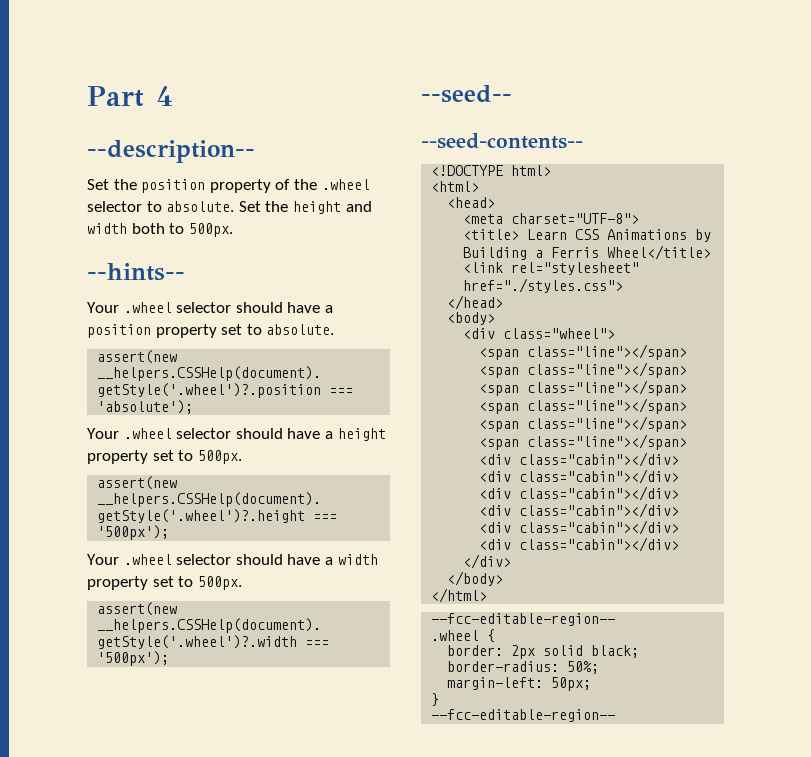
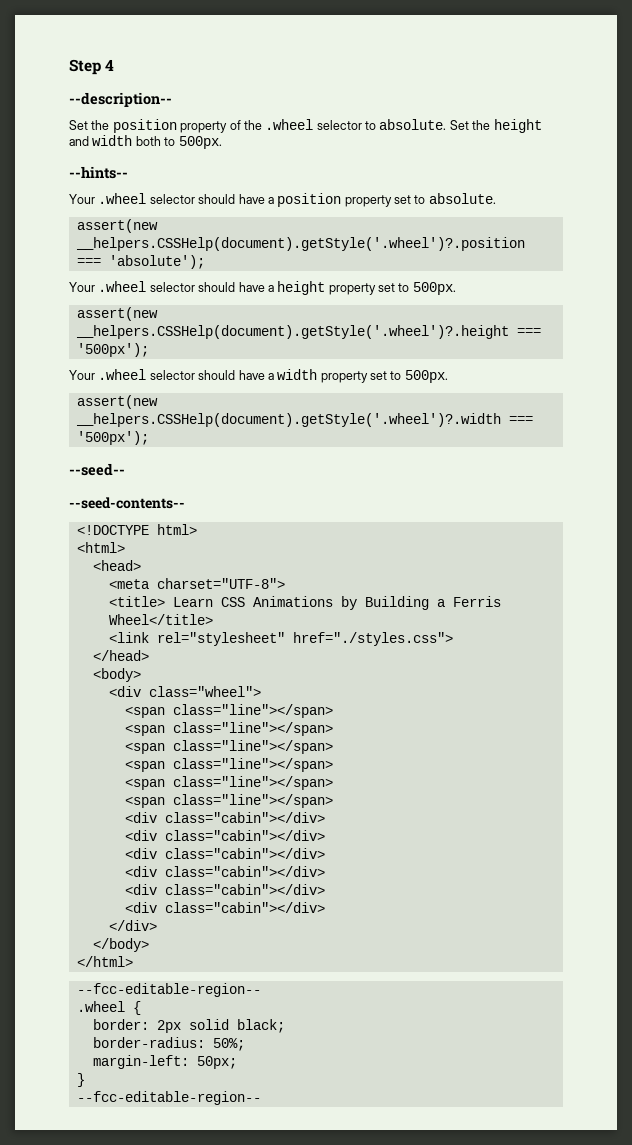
- Part 4
+ Step 4

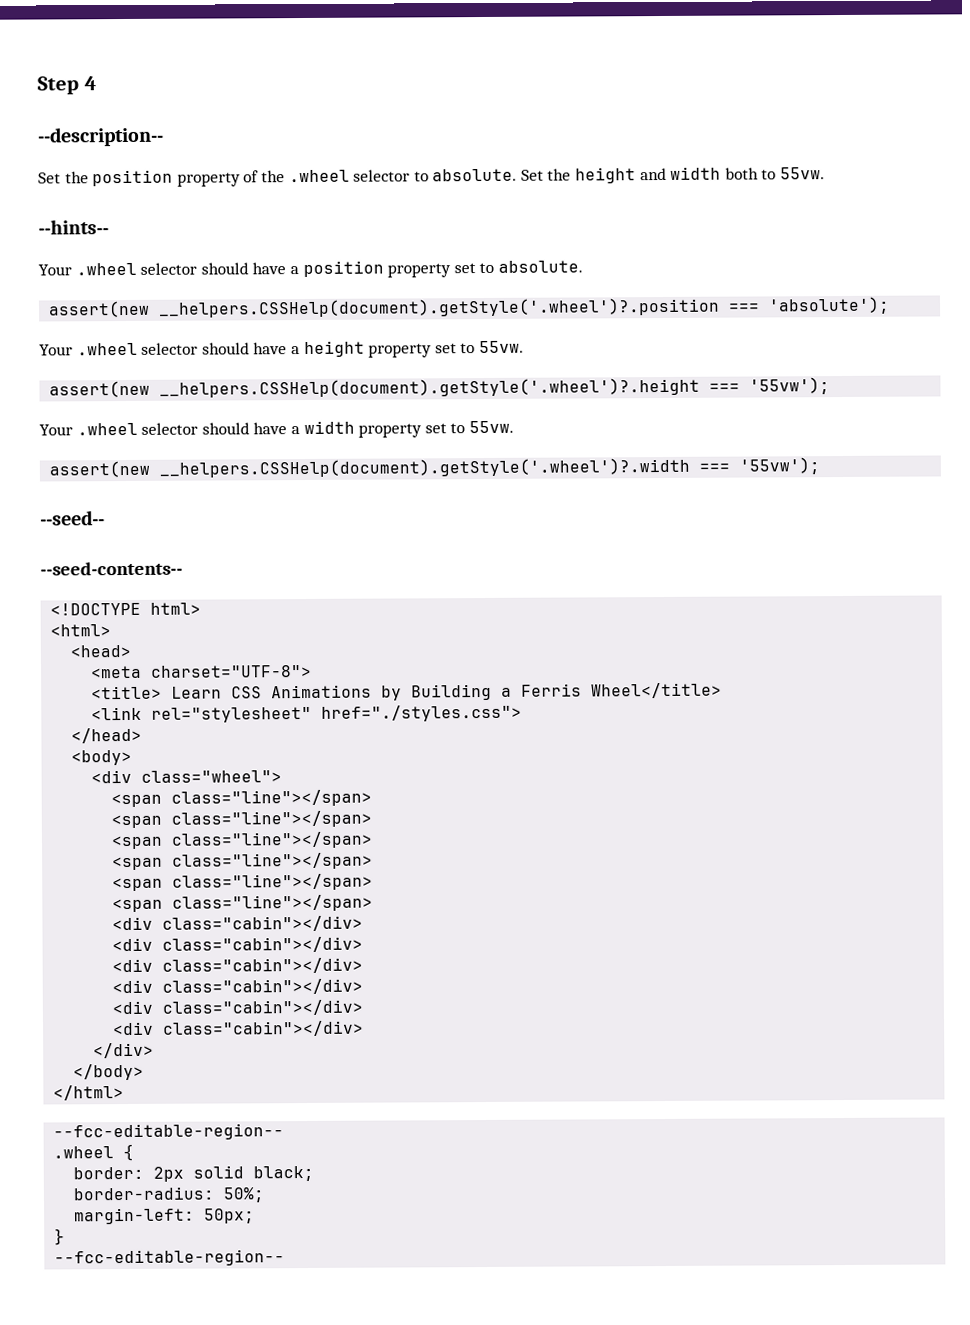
- Set the height and width both to 500px.
+ Set the height and width both to 55vw.
- Your .wheel selector should have a height property set to 500px.
+ Your .wheel selector should have a height property set to 55vw.
- assert(new __helpers.CSSHelp(document).getStyle('.wheel')?.height === '500px');
+ assert(new __helpers.CSSHelp(document).getStyle('.wheel')?.height === '55vw');
- Your .wheel selector should have a width property set to 500px.
+ Your .wheel selector should have a width property set to 55vw.
- assert(new __helpers.CSSHelp(document).getStyle('.wheel')?.width === '500px');
+ assert(new __helpers.CSSHelp(document).getStyle('.wheel')?.width === '55vw');

